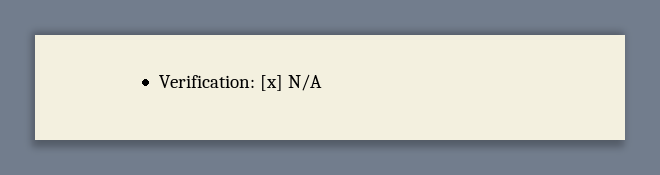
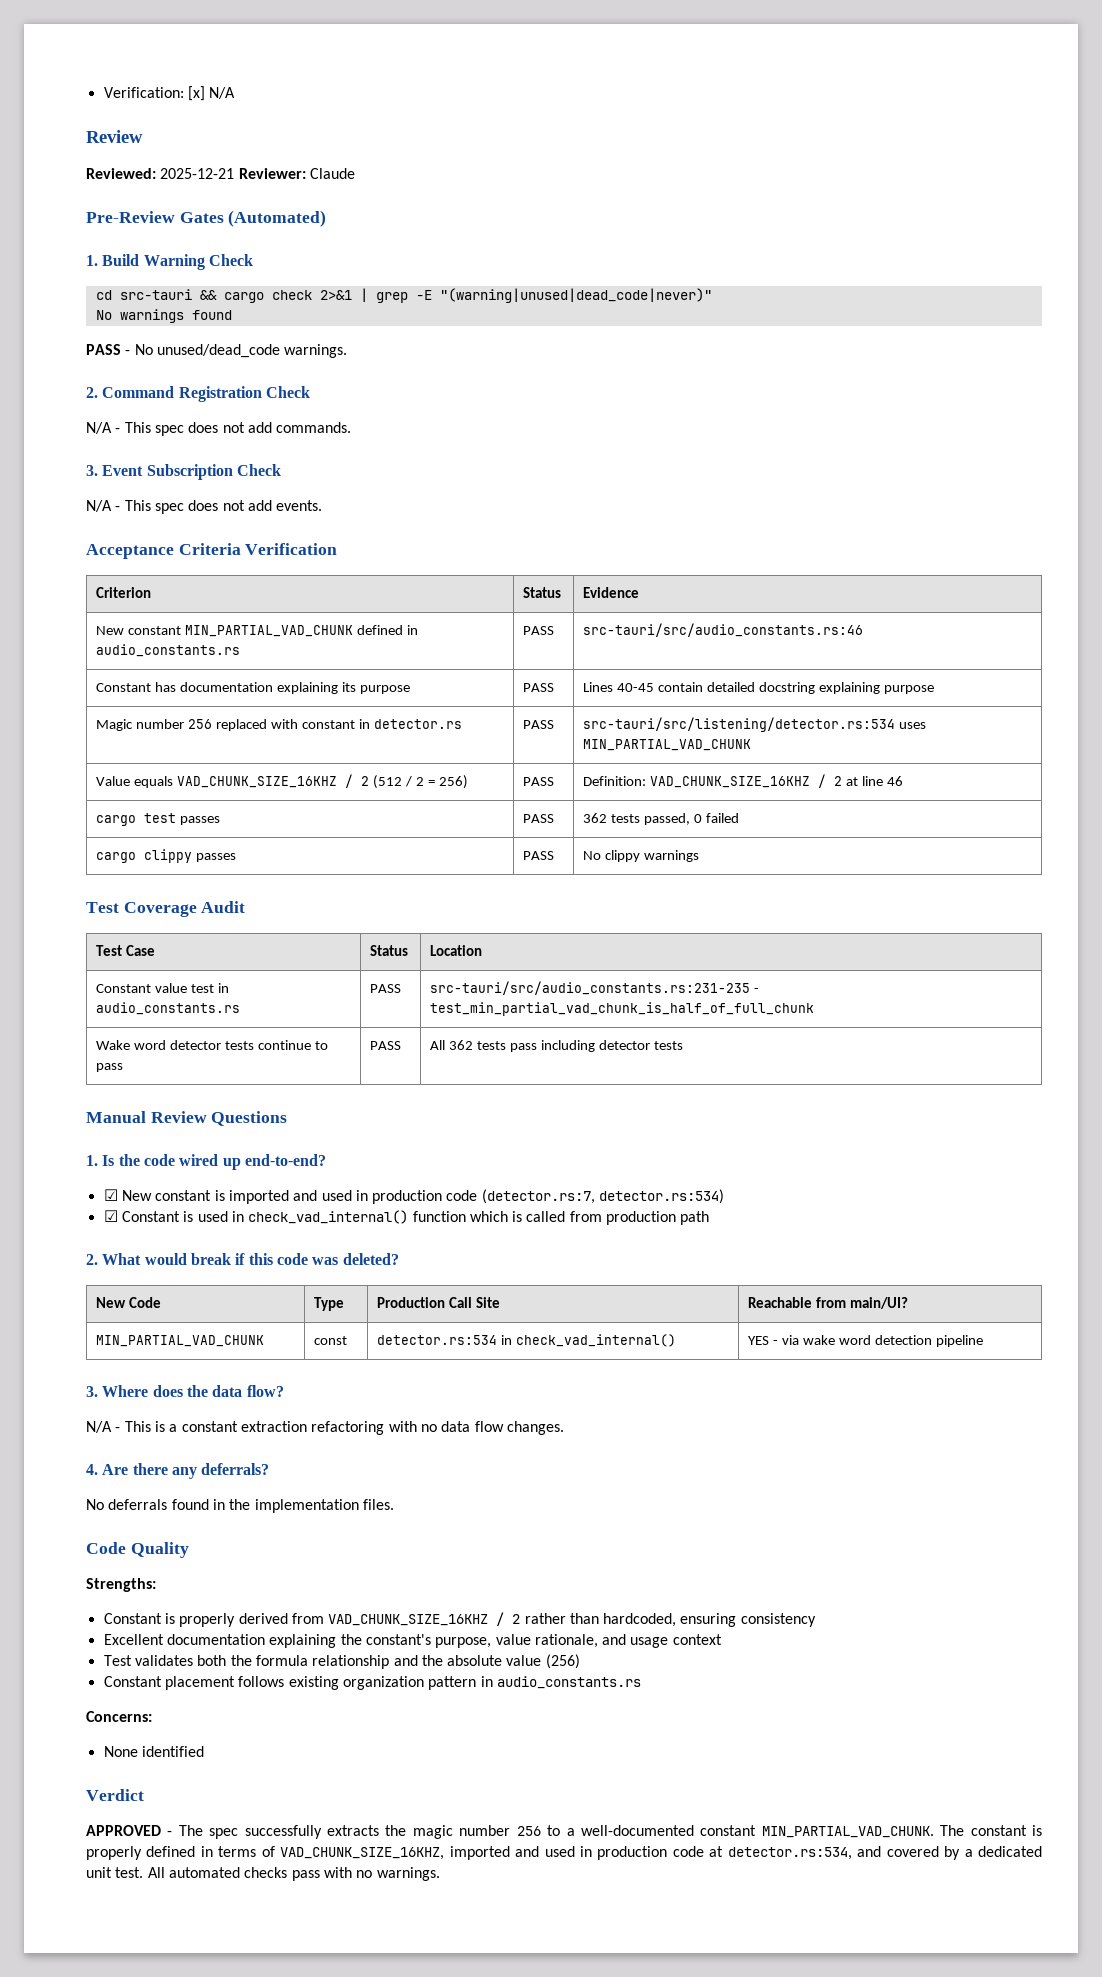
  Verification: [x] N/A
+ Review
+ Reviewed: 2025-12-21 Reviewer: Claude
+ Pre-Review Gates (Automated)
+ 1. Build Warning Check
+ cd src-tauri && cargo check 2>&1 | grep -E "(warning|unused|dead_code|never)"
+ No warnings found
+ PASS - No unused/dead_code warnings.
+ 2. Command Registration Check
+ N/A - This spec does not add commands.
+ 3. Event Subscription Check
+ N/A - This spec does not add events.
+ Acceptance Criteria Verification
+ Criterion | Status | Evidence
+ New constant MIN_PARTIAL_VAD_CHUNK defined in audio_constants.rs | PASS | src-tauri/src/audio_constants.rs:46
+ Constant has documentation explaining its purpose | PASS | Lines 40-45 contain detailed docstring explaining purpose
+ Magic number 256 replaced with constant in detector.rs | PASS | src-tauri/src/listening/detector.rs:534 uses MIN_PARTIAL_VAD_CHUNK
+ Value equals VAD_CHUNK_SIZE_16KHZ / 2 (512 / 2 = 256) | PASS | Definition: VAD_CHUNK_SIZE_16KHZ / 2 at line 46
+ cargo test passes | PASS | 362 tests passed, 0 failed
+ cargo clippy passes | PASS | No clippy warnings
+ Test Coverage Audit
+ Test Case | Status | Location
+ Constant value test in audio_constants.rs | PASS | src-tauri/src/audio_constants.rs:231-235 - test_min_partial_vad_chunk_is_half_of_full_chunk
+ Wake word detector tests continue to pass | PASS | All 362 tests pass including detector tests
+ Manual Review Questions
+ 1. Is the code wired up end-to-end?
+ ☑ New constant is imported and used in production code (detector.rs:7, detector.rs:534)
+ ☑ Constant is used in check_vad_internal() function which is called from production path
+ 2. What would break if this code was deleted?
+ New Code | Type | Production Call Site | Reachable from main/UI?
+ MIN_PARTIAL_VAD_CHUNK | const | detector.rs:534 in check_vad_internal() | YES - via wake word detection pipeline
+ 3. Where does the data flow?
+ N/A - This is a constant extraction refactoring with no data flow changes.
+ 4. Are there any deferrals?
+ No deferrals found in the implementation files.
+ Code Quality
+ Strengths:
+ Constant is properly derived from VAD_CHUNK_SIZE_16KHZ / 2 rather than hardcoded, ensuring consistency
+ Excellent documentation explaining the constant's purpose, value rationale, and usage context
+ Test validates both the formula relationship and the absolute value (256)
+ Constant placement follows existing organization pattern in audio_constants.rs
+ Concerns:
+ None identified
+ Verdict
+ APPROVED - The spec successfully extracts the magic number 256 to a well-documented constant MIN_PARTIAL_VAD_CHUNK. The constant is properly defined in terms of VAD_CHUNK_SIZE_16KHZ, imported and used in production code at detector.rs:534, and covered by a dedicated unit test. All automated checks pass with no warnings.

